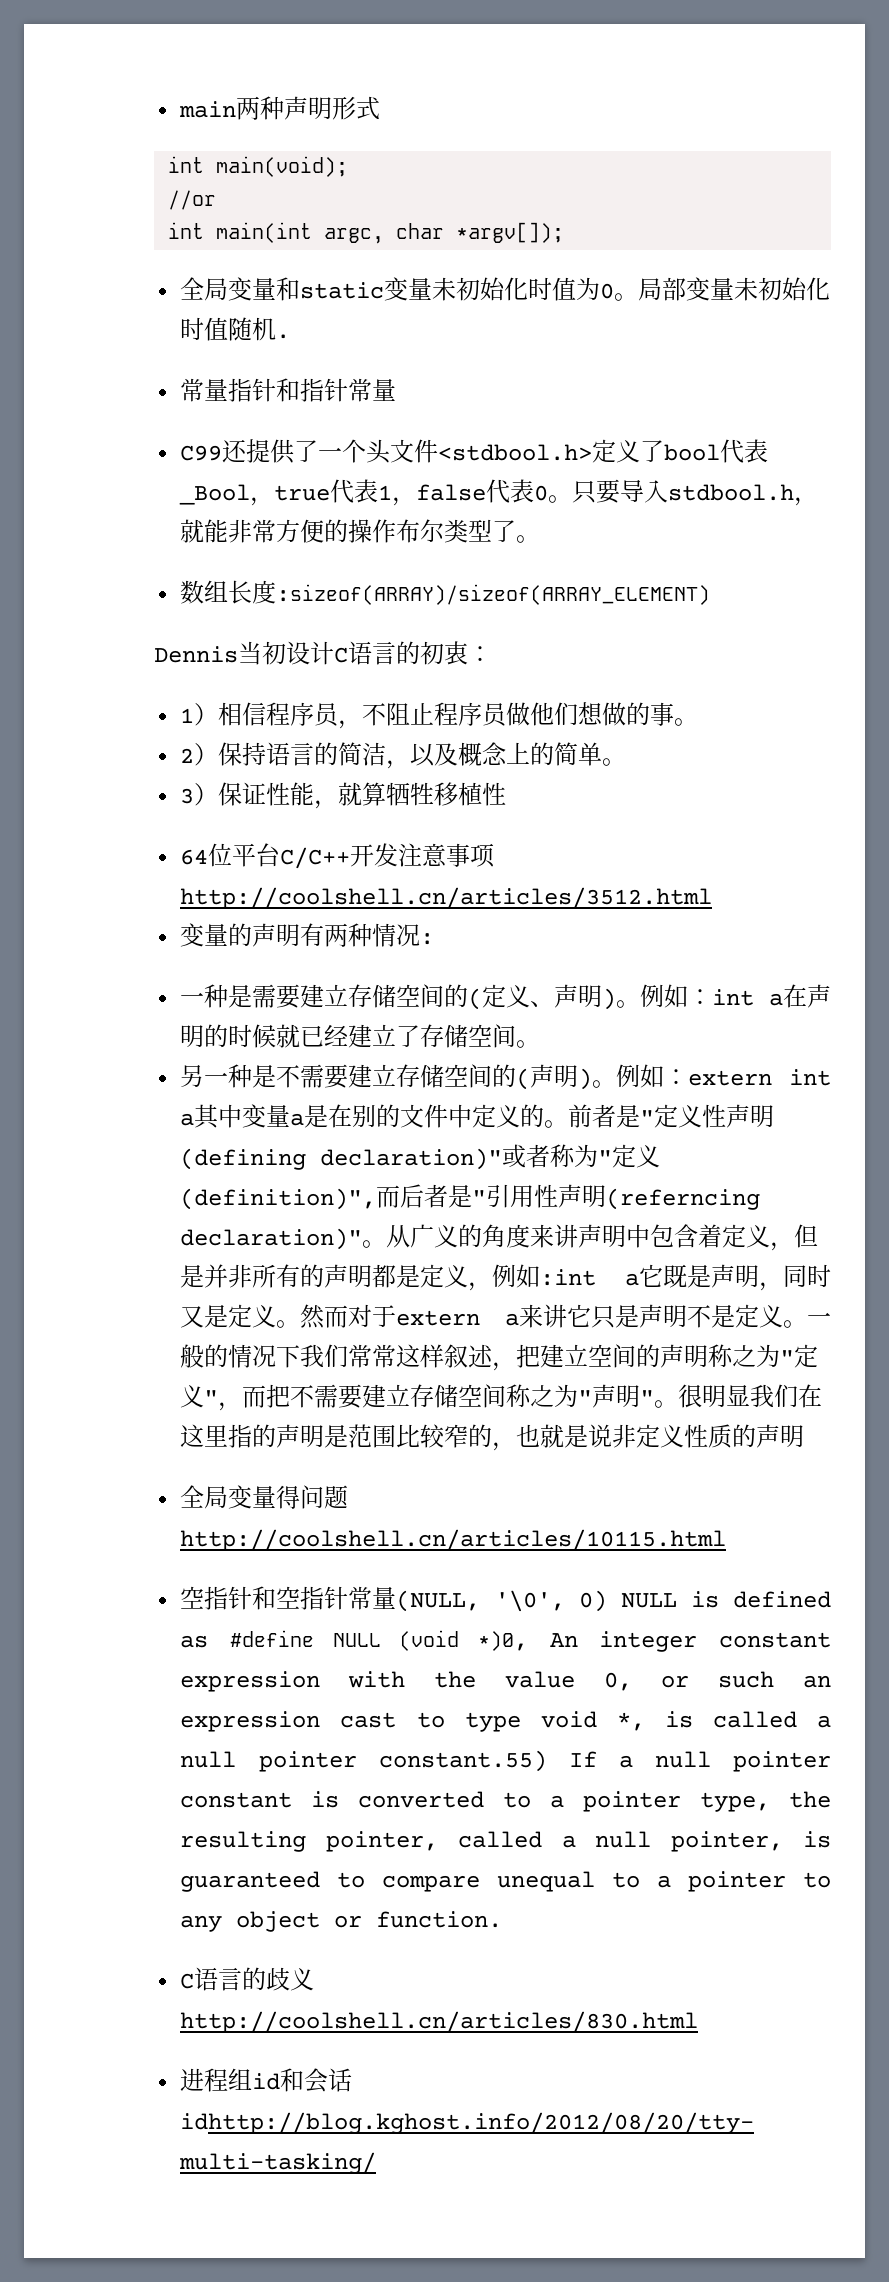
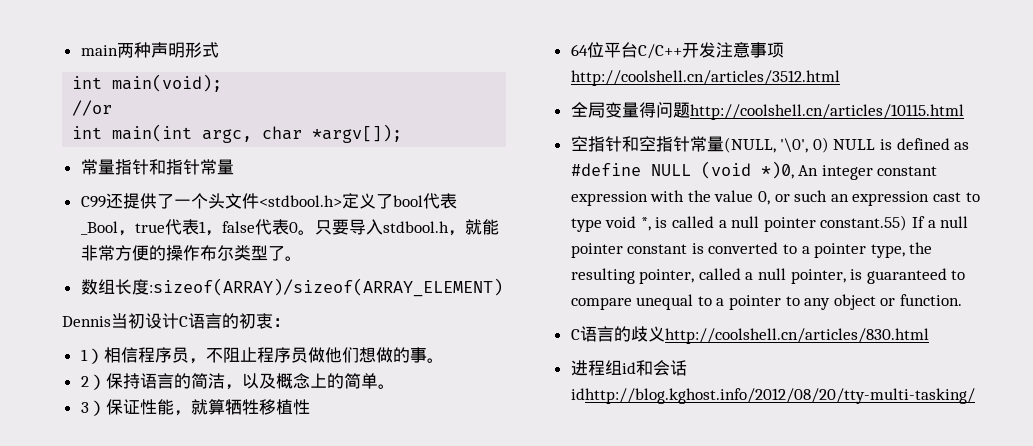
- 全局变量和static变量未初始化时值为0。局部变量未初始化时值随机.
- 变量的声明有两种情况:
- 一种是需要建立存储空间的(定义、声明)。例如：int a在声明的时候就已经建立了存储空间。
- 另一种是不需要建立存储空间的(声明)。例如：extern int a其中变量a是在别的文件中定义的。前者是"定义性声明(defining declaration)"或者称为"定义(definition)",而后者是"引用性声明(referncing declaration)"。从广义的角度来讲声明中包含着定义，但是并非所有的声明都是定义，例如:int a它既是声明，同时又是定义。然而对于extern a来讲它只是声明不是定义。一般的情况下我们常常这样叙述，把建立空间的声明称之为"定义"，而把不需要建立存储空间称之为"声明"。很明显我们在这里指的声明是范围比较窄的，也就是说非定义性质的声明

